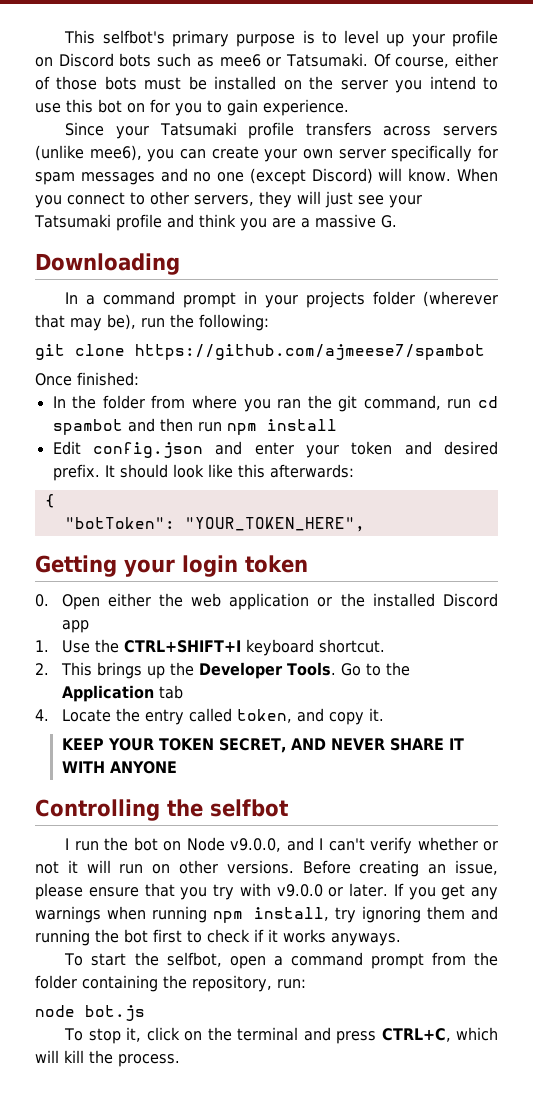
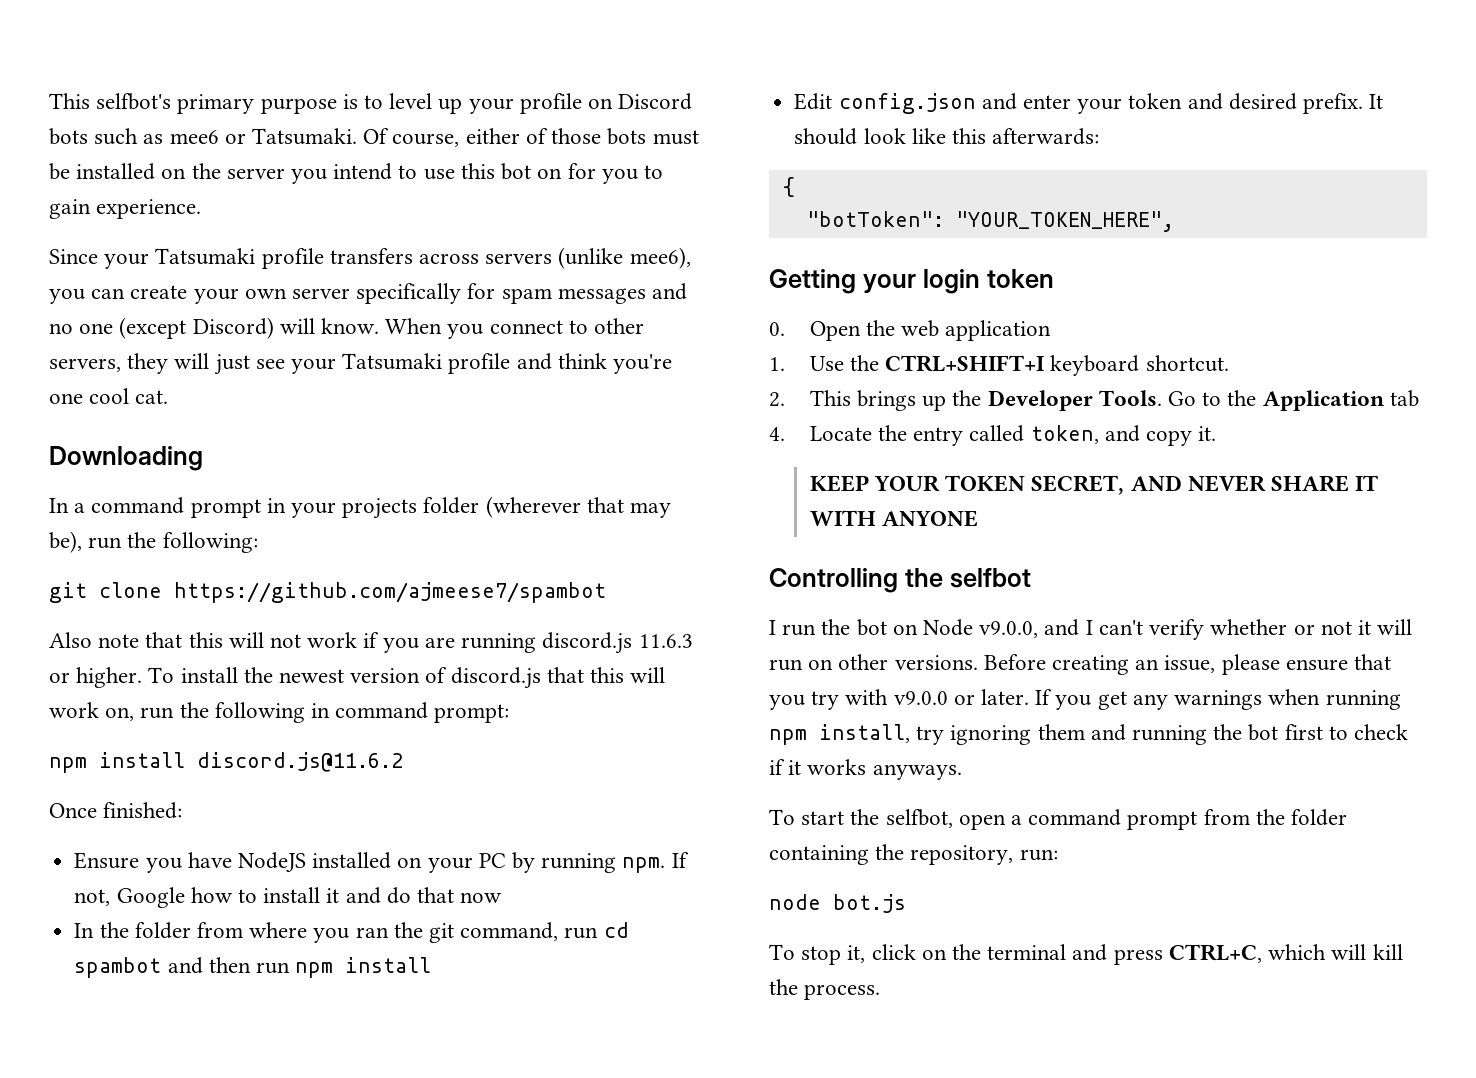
- When you connect to other servers, they will just see your Tatsumaki profile and think you are a massive G.
+ When you connect to other servers, they will just see your Tatsumaki profile and think you're one cool cat.
+ Also note that this will not work if you are running discord.js 11.6.3 or higher. To install the newest version of discord.js that this will work on, run the following in command prompt:
+ npm install discord.js@11.6.2
  Once finished:
+ Ensure you have NodeJS installed on your PC by running npm. If not, Google how to install it and do that now
- 0. Open either the web application or the installed Discord app
+ 0. Open the web application

